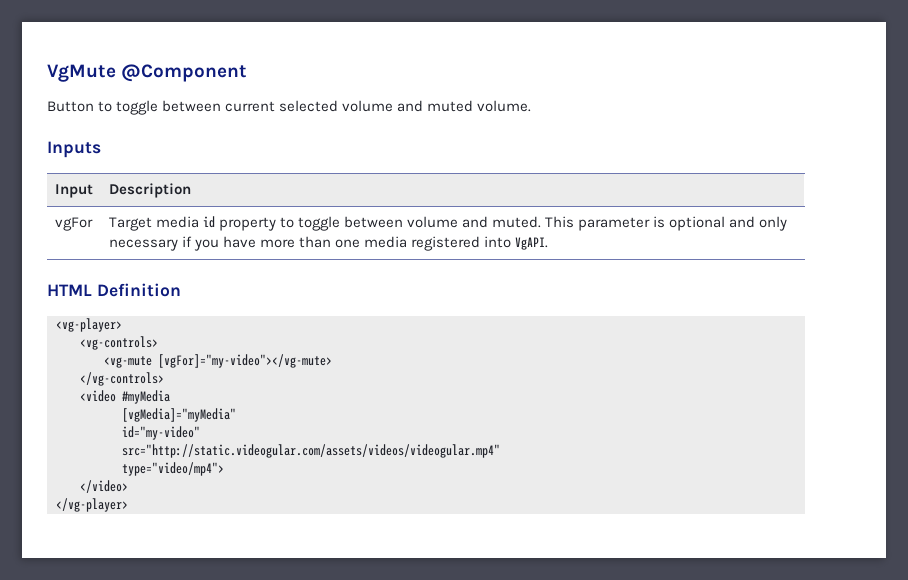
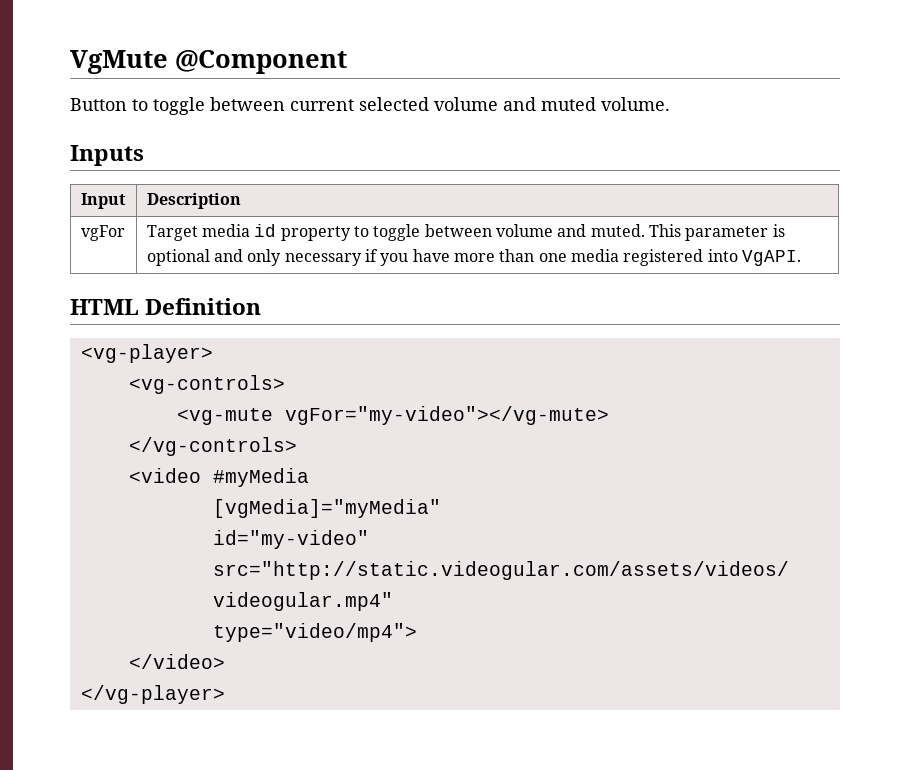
- <vg-mute [vgFor]="my-video"></vg-mute>
+ <vg-mute vgFor="my-video"></vg-mute>

